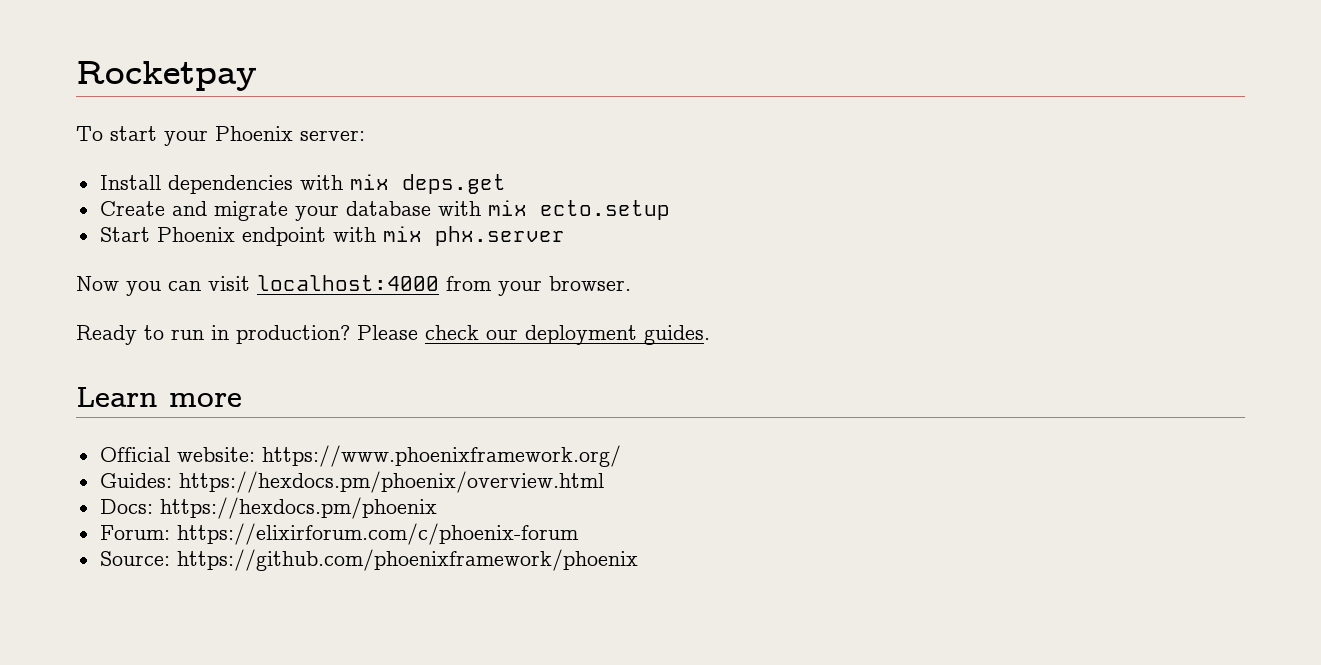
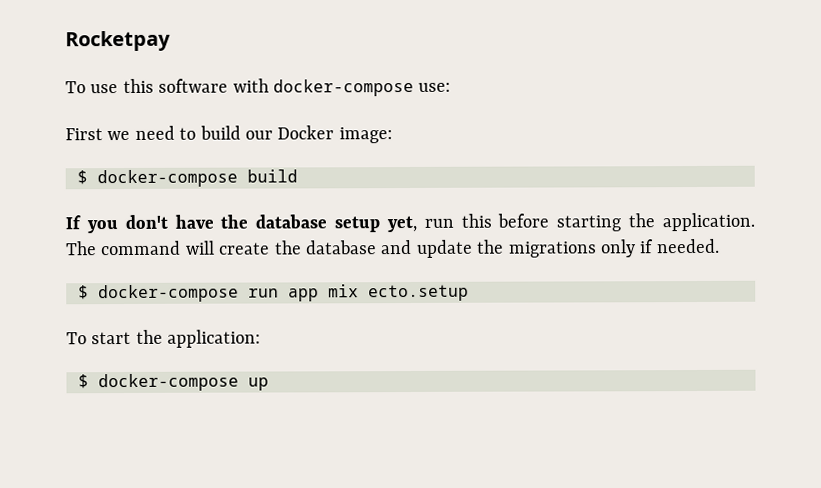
- To start your Phoenix server:
- Install dependencies with mix deps.get
- Create and migrate your database with mix ecto.setup
- Start Phoenix endpoint with mix phx.server
- Now you can visit localhost:4000 from your browser.
- Ready to run in production? Please check our deployment guides.
- Learn more
- Official website: https://www.phoenixframework.org/
- Guides: https://hexdocs.pm/phoenix/overview.html
- Docs: https://hexdocs.pm/phoenix
- Forum: https://elixirforum.com/c/phoenix-forum
- Source: https://github.com/phoenixframework/phoenix
+ To use this software with docker-compose use:
+ First we need to build our Docker image:
+ $ docker-compose build
+ If you don't have the database setup yet, run this before starting the application. The command will create the database and update the migrations only if needed.
+ $ docker-compose run app mix ecto.setup
+ To start the application:
+ $ docker-compose up

